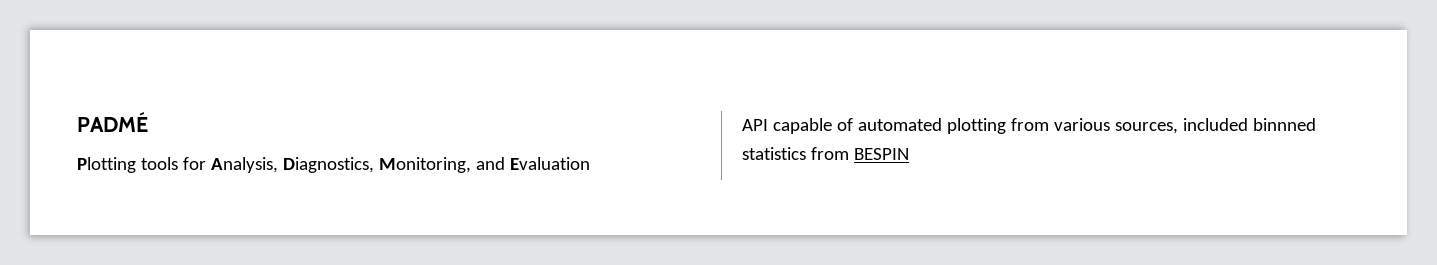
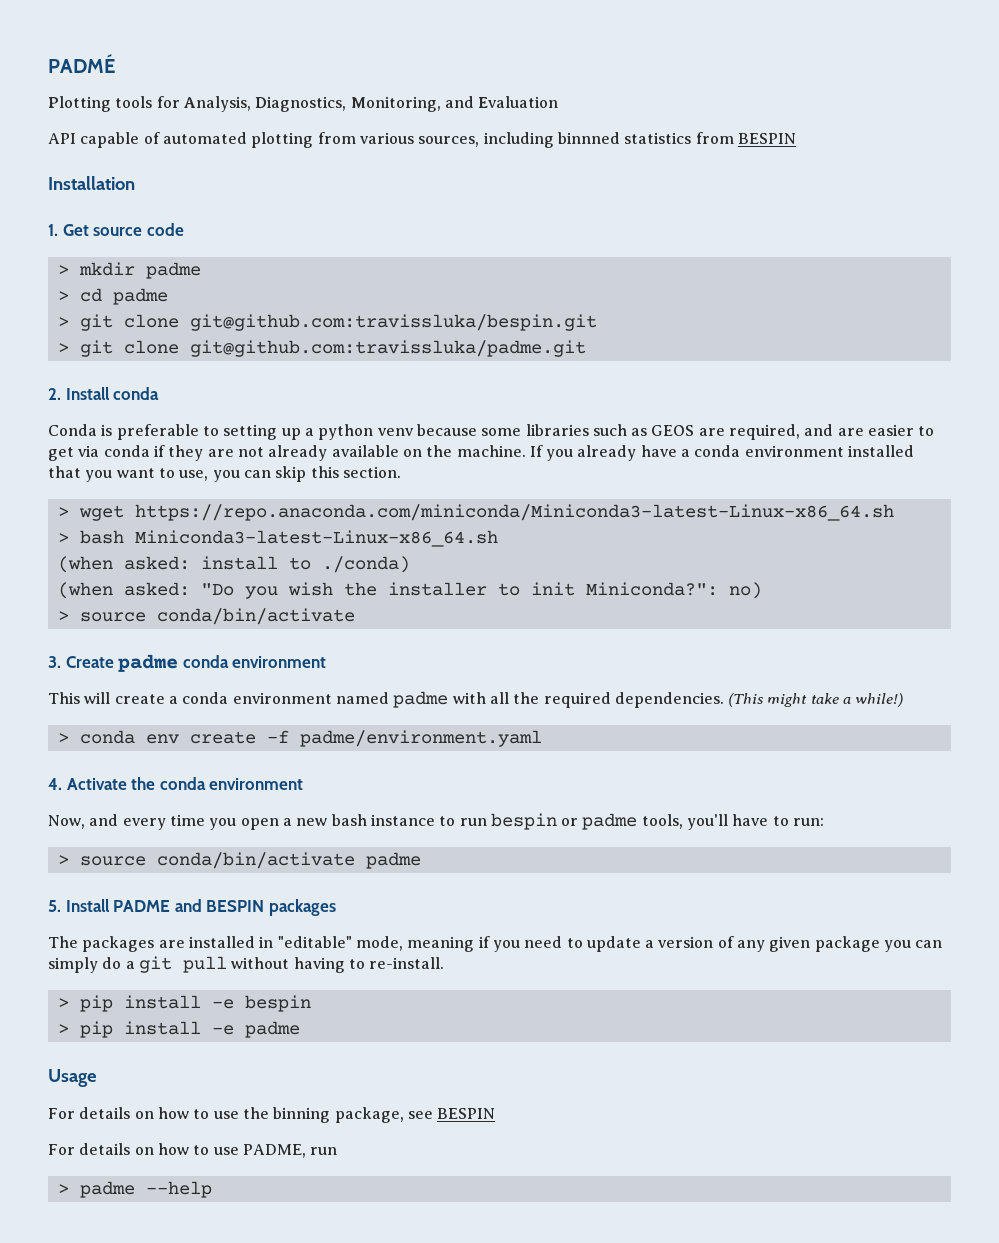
- API capable of automated plotting from various sources, included binnned statistics from BESPIN
+ API capable of automated plotting from various sources, including binnned statistics from BESPIN
+ Installation
+ 1. Get source code
+ > mkdir padme
+ > cd padme
+ > git clone git@github.com:travissluka/bespin.git
+ > git clone git@github.com:travissluka/padme.git
+ 2. Install conda
+ Conda is preferable to setting up a python venv because some libraries such as GEOS are required, and are easier to get via conda if they are not already available on the machine. If you already have a conda environment installed that you want to use, you can skip this section.
+ > wget https://repo.anaconda.com/miniconda/Miniconda3-latest-Linux-x86_64.sh
+ > bash Miniconda3-latest-Linux-x86_64.sh
+ (when asked: install to ./conda)
+ (when asked: "Do you wish the installer to init Miniconda?": no)
+ > source conda/bin/activate
+ 3. Create padme conda environment
+ This will create a conda environment named padme with all the required dependencies. (This might take a while!)
+ > conda env create -f padme/environment.yaml
+ 4. Activate the conda environment
+ Now, and every time you open a new bash instance to run bespin or padme tools, you'll have to run:
+ > source conda/bin/activate padme
+ 5. Install PADME and BESPIN packages
+ The packages are installed in "editable" mode, meaning if you need to update a version of any given package you can simply do a git pull without having to re-install.
+ > pip install -e bespin
+ > pip install -e padme
+ Usage
+ For details on how to use the binning package, see BESPIN
+ For details on how to use PADME, run
+ > padme --help

